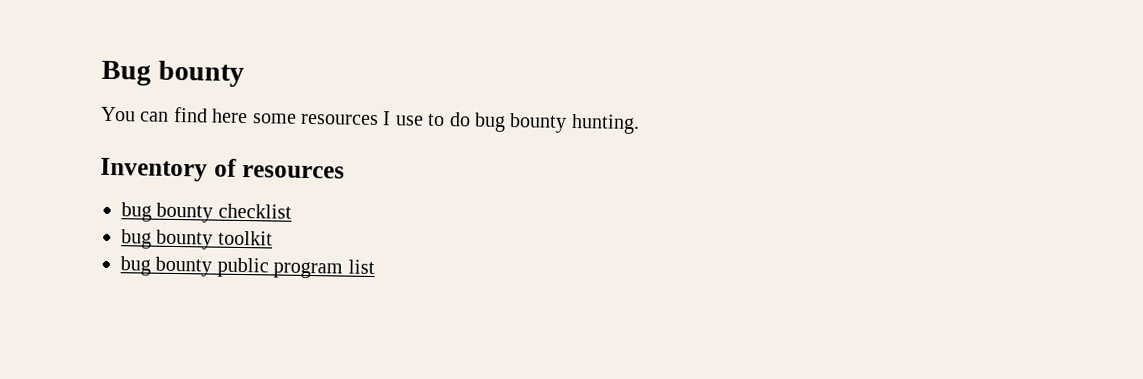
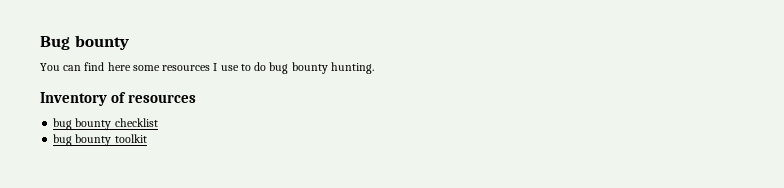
- bug bounty public program list

